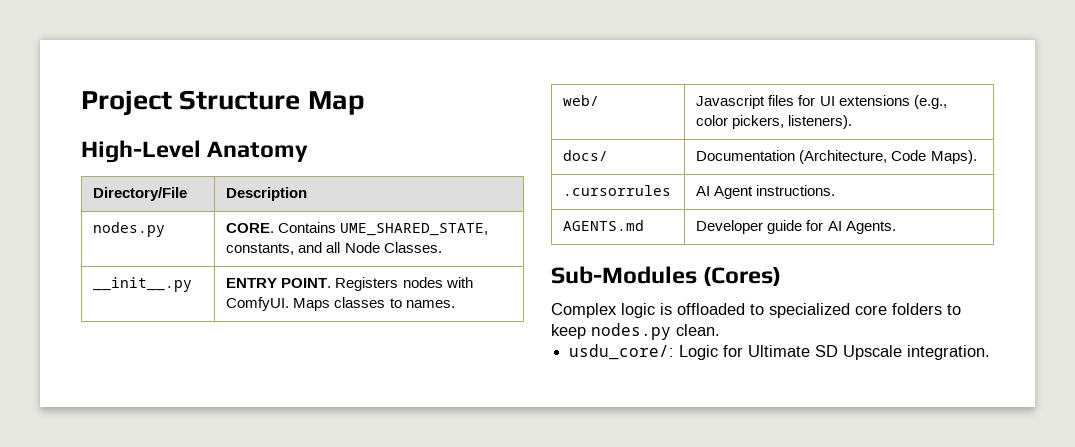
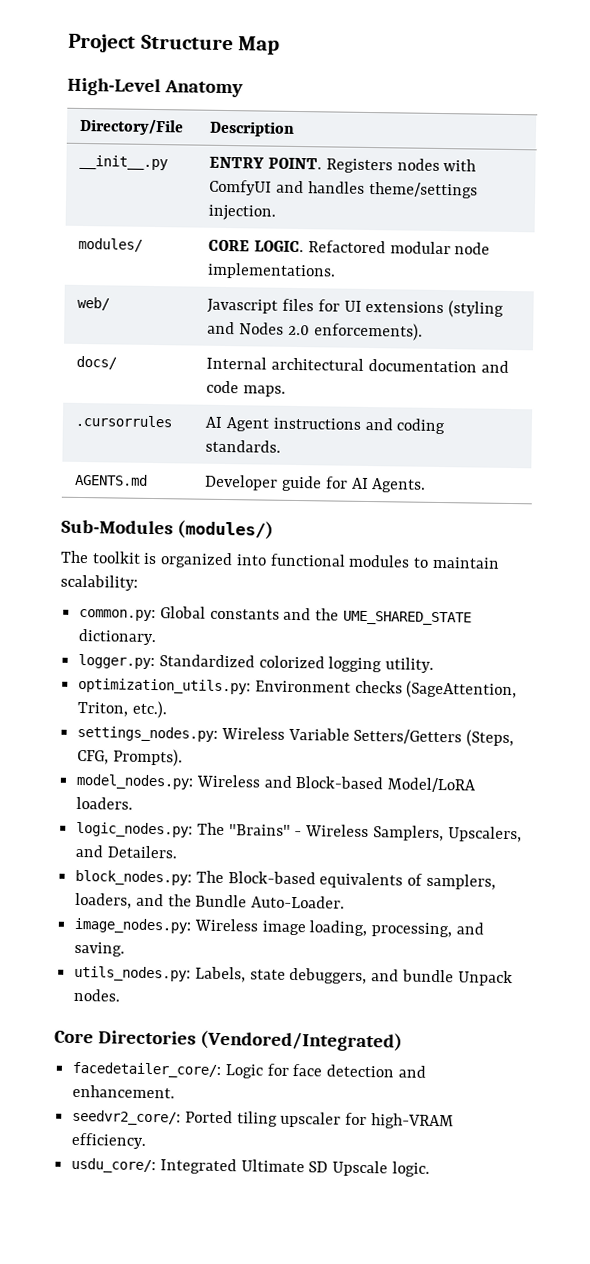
- nodes.py | CORE. Contains UME_SHARED_STATE, constants, and all Node Classes.
- __init__.py | ENTRY POINT. Registers nodes with ComfyUI. Maps classes to names.
+ __init__.py | ENTRY POINT. Registers nodes with ComfyUI and handles theme/settings injection.
+ modules/ | CORE LOGIC. Refactored modular node implementations.
- web/ | Javascript files for UI extensions (e.g., color pickers, listeners).
- docs/ | Documentation (Architecture, Code Maps).
+ web/ | Javascript files for UI extensions (styling and Nodes 2.0 enforcements).
+ docs/ | Internal architectural documentation and code maps.
- .cursorrules | AI Agent instructions.
+ .cursorrules | AI Agent instructions and coding standards.
- Sub-Modules (Cores)
- Complex logic is offloaded to specialized core folders to keep nodes.py clean.
+ Sub-Modules (modules/)
+ The toolkit is organized into functional modules to maintain scalability:
+ common.py: Global constants and the UME_SHARED_STATE dictionary.
+ logger.py: Standardized colorized logging utility.
+ optimization_utils.py: Environment checks (SageAttention, Triton, etc.).
+ settings_nodes.py: Wireless Variable Setters/Getters (Steps, CFG, Prompts).
+ model_nodes.py: Wireless and Block-based Model/LoRA loaders.
+ logic_nodes.py: The "Brains" - Wireless Samplers, Upscalers, and Detailers.
+ block_nodes.py: The Block-based equivalents of samplers, loaders, and the Bundle Auto-Loader.
+ image_nodes.py: Wireless image loading, processing, and saving.
+ utils_nodes.py: Labels, state debuggers, and bundle Unpack nodes.
+ Core Directories (Vendored/Integrated)
+ facedetailer_core/: Logic for face detection and enhancement.
+ seedvr2_core/: Ported tiling upscaler for high-VRAM efficiency.
- usdu_core/: Logic for Ultimate SD Upscale integration.
+ usdu_core/: Integrated Ultimate SD Upscale logic.

